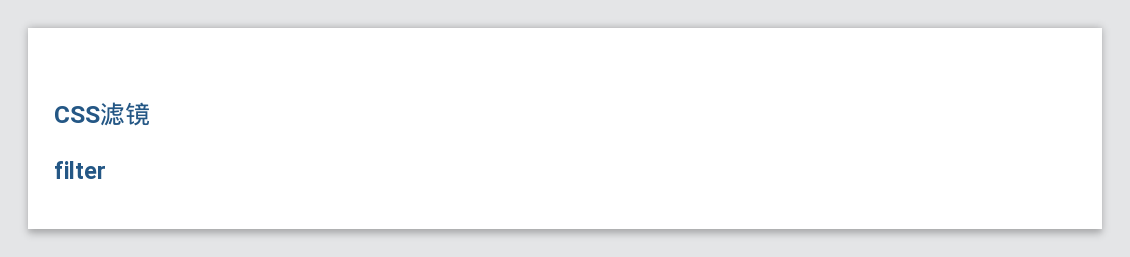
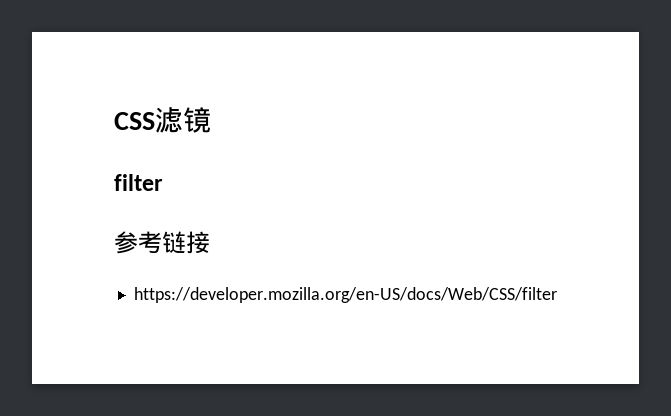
+ 参考链接
+ https://developer.mozilla.org/en-US/docs/Web/CSS/filter

